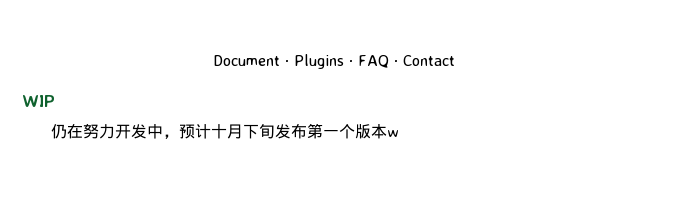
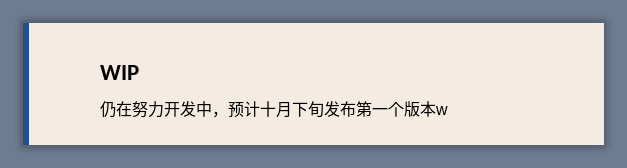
- Document · Plugins · FAQ · Contact

